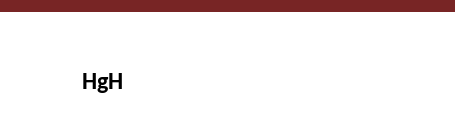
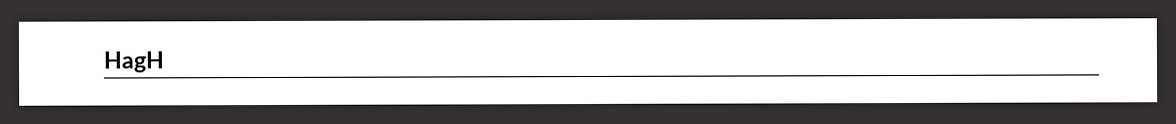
- HgH
+ HagH

